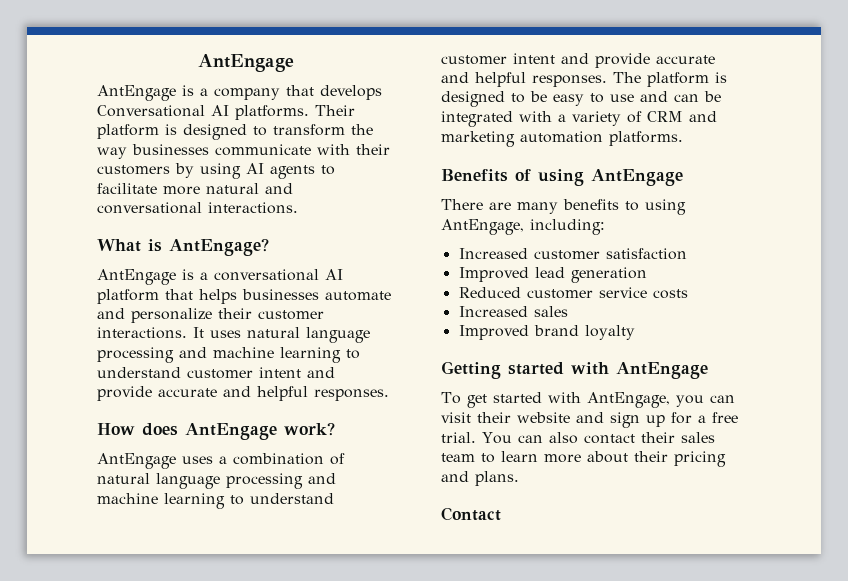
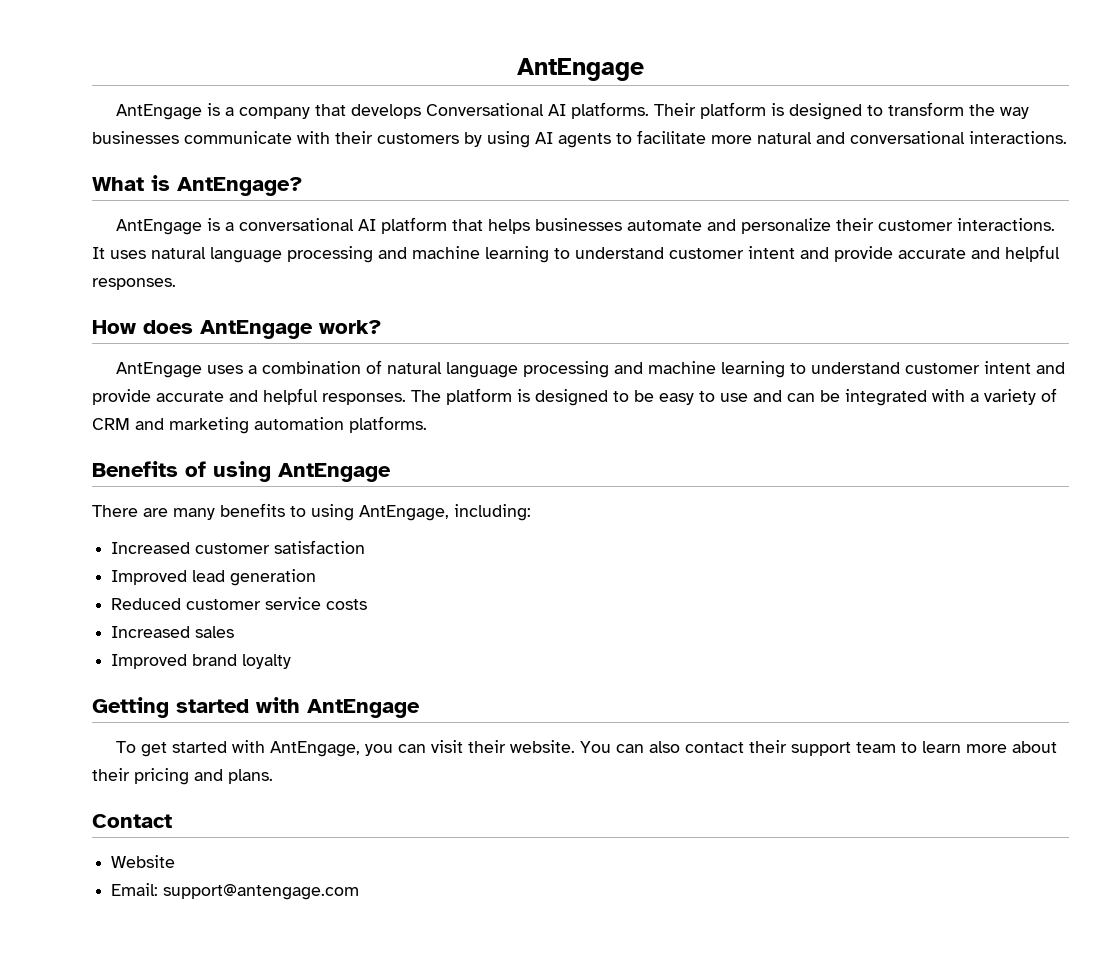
- To get started with AntEngage, you can visit their website and sign up for a free trial.
+ To get started with AntEngage, you can visit their website.
- You can also contact their sales team to learn more about their pricing and plans.
+ You can also contact their support team to learn more about their pricing and plans.
+ Website
+ Email: support@antengage.com

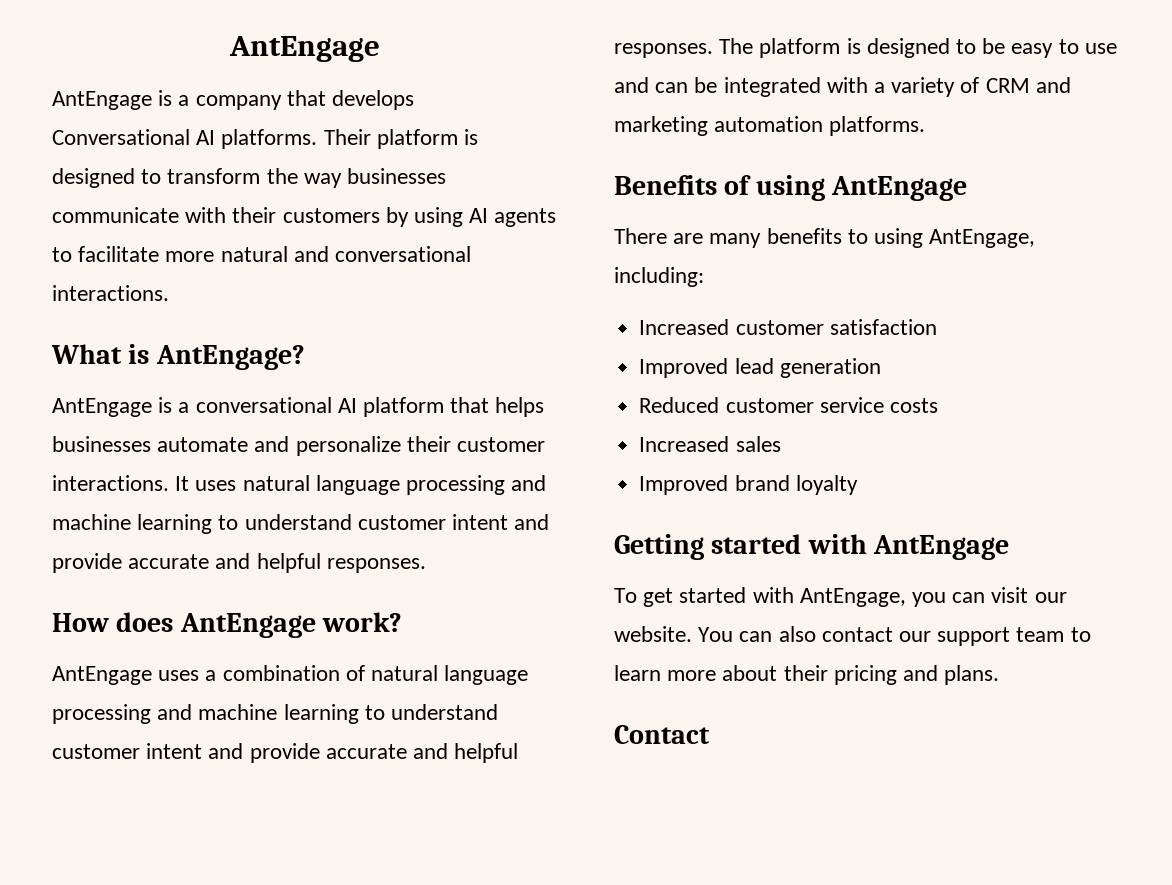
- To get started with AntEngage, you can visit their website.
+ To get started with AntEngage, you can visit our website.
- You can also contact their support team to learn more about their pricing and plans.
+ You can also contact our support team to learn more about their pricing and plans.
- Website
- Email: support@antengage.com

